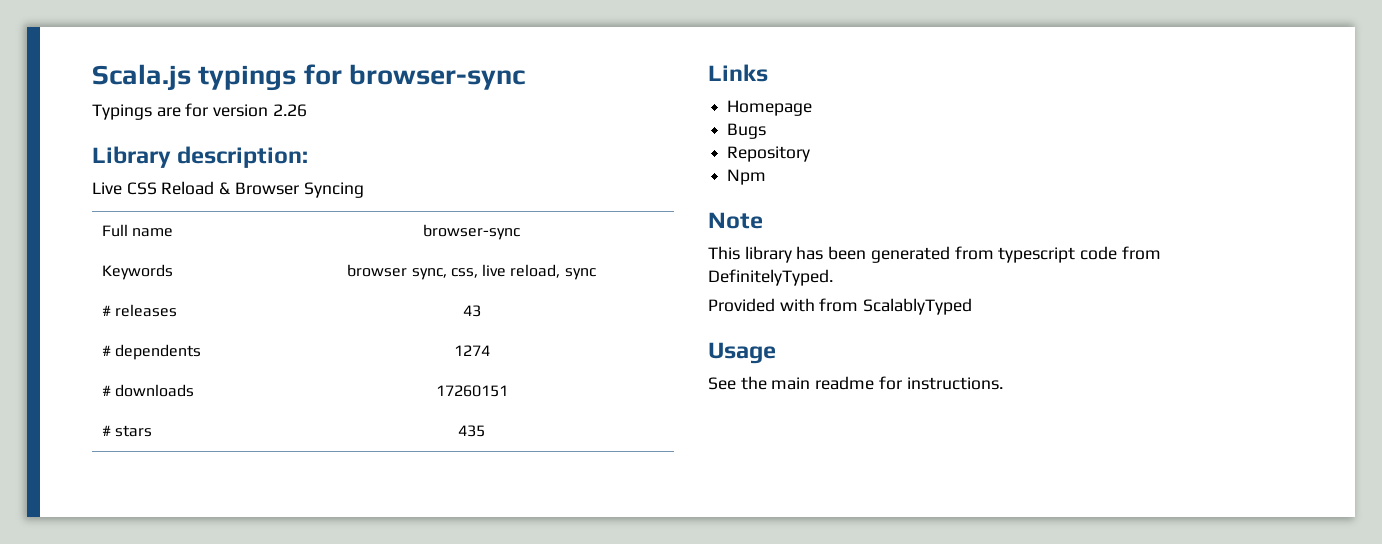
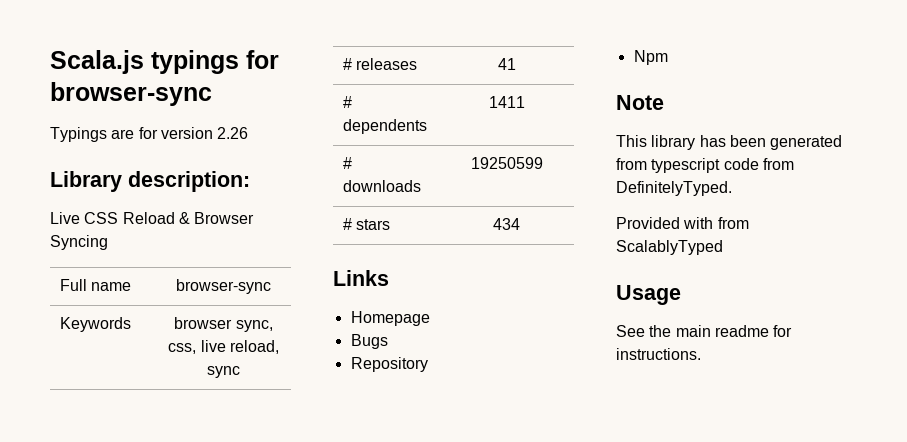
- # releases | 43
+ # releases | 41
- # dependents | 1274
+ # dependents | 1411
- # downloads | 17260151
+ # downloads | 19250599
- # stars | 435
+ # stars | 434

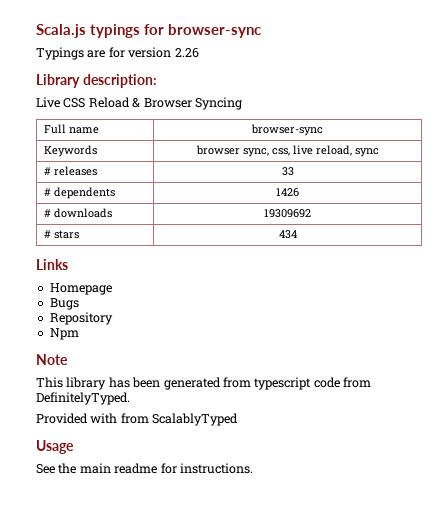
- # releases | 41
+ # releases | 33
- # dependents | 1411
+ # dependents | 1426
- # downloads | 19250599
+ # downloads | 19309692

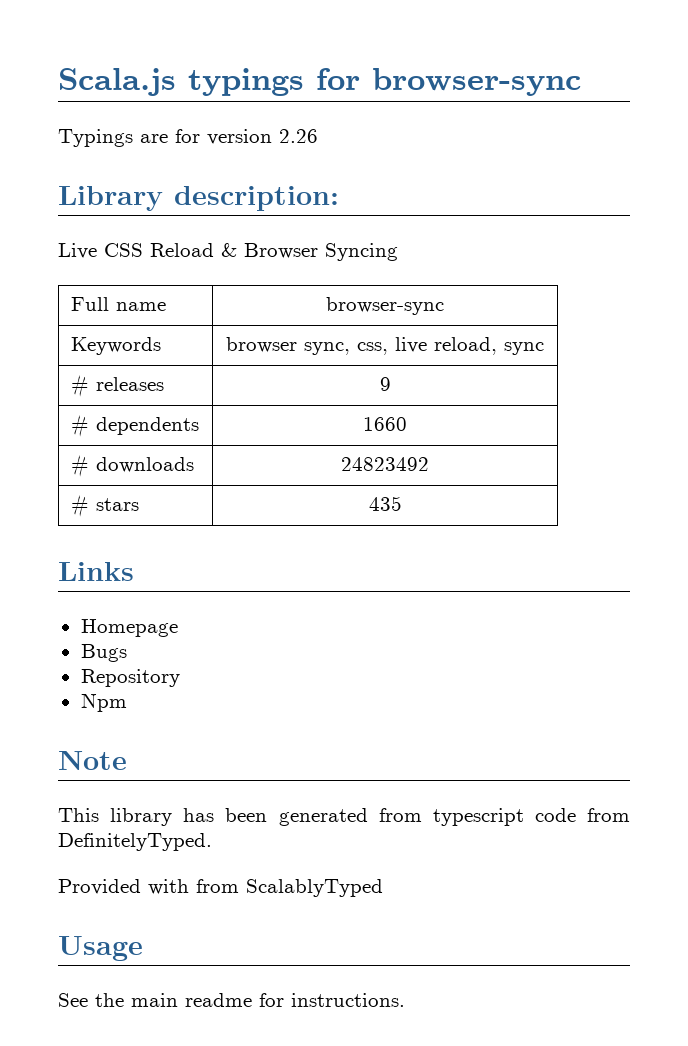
- # releases | 33
+ # releases | 9
- # dependents | 1426
+ # dependents | 1660
- # downloads | 19309692
+ # downloads | 24823492
- # stars | 434
+ # stars | 435

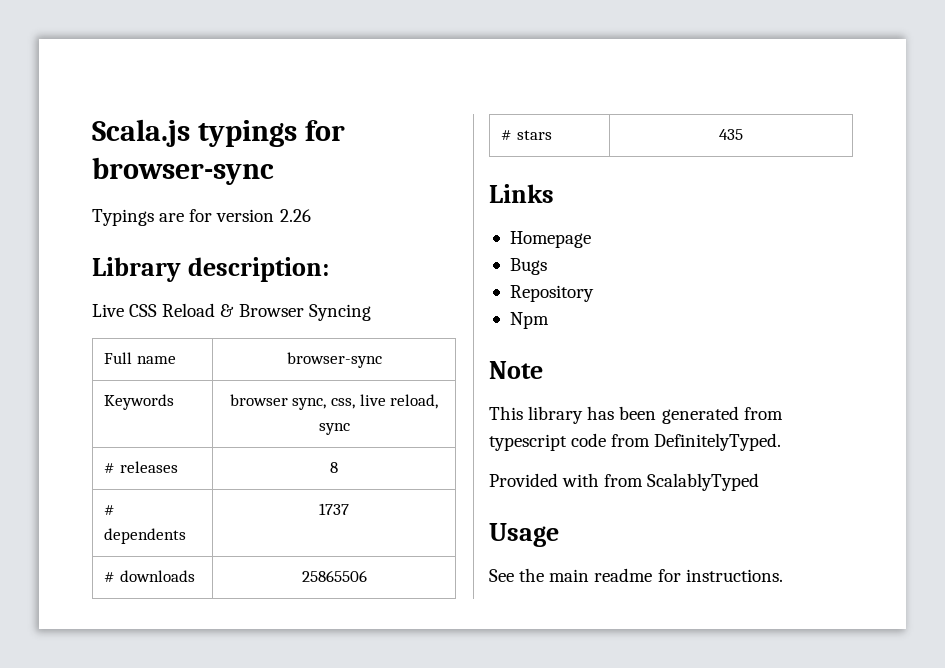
- # releases | 9
+ # releases | 8
- # dependents | 1660
+ # dependents | 1737
- # downloads | 24823492
+ # downloads | 25865506

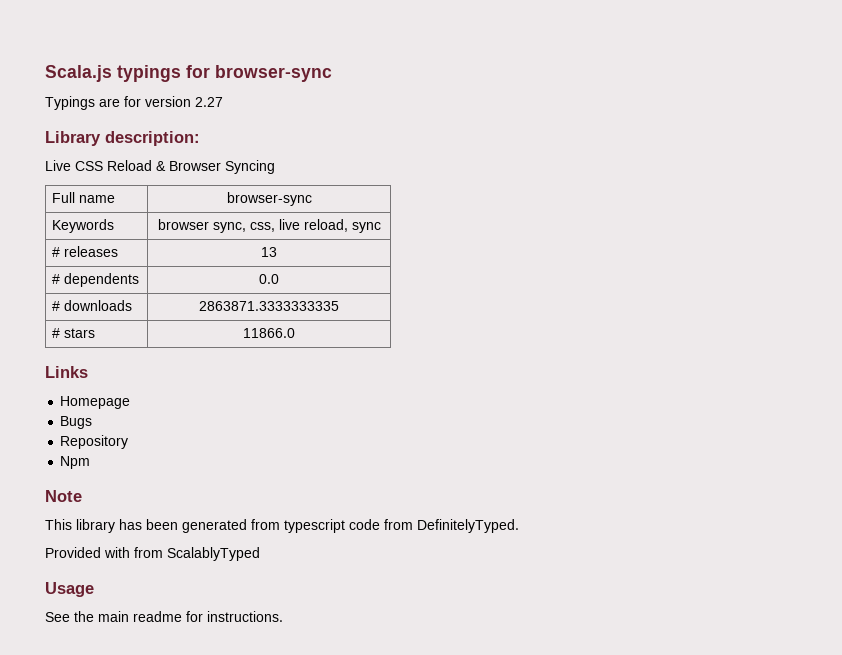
- Typings are for version 2.26
+ Typings are for version 2.27
- # releases | 8
+ # releases | 13
- # dependents | 1737
+ # dependents | 0.0
- # downloads | 25865506
+ # downloads | 2863871.3333333335
- # stars | 435
+ # stars | 11866.0

